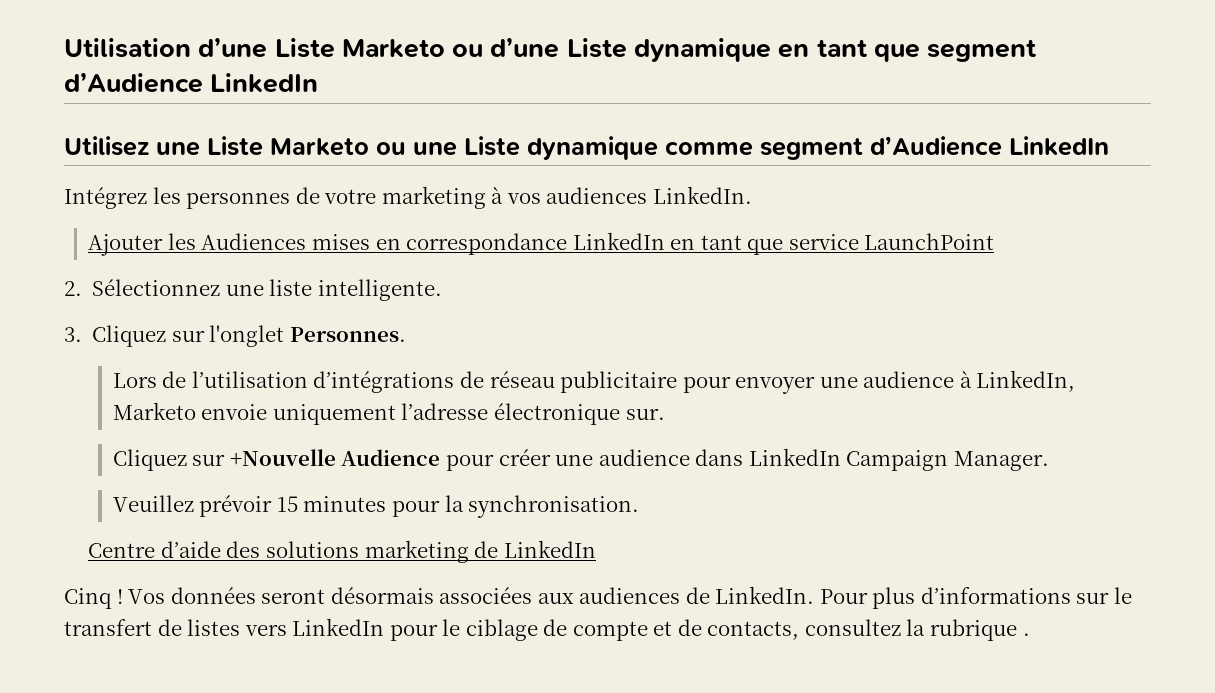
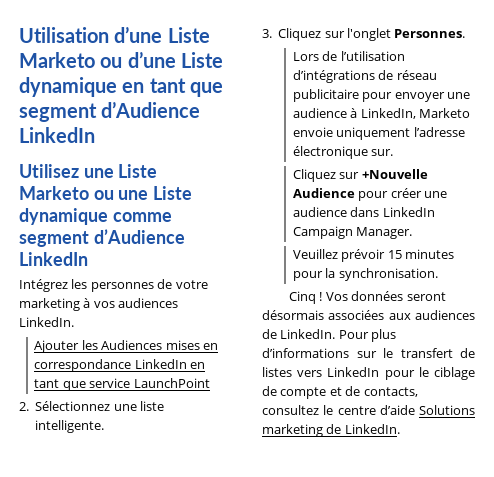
- Centre d’aide des solutions marketing de LinkedIn
- Pour plus d’informations sur le transfert de listes vers LinkedIn pour le ciblage de compte et de contacts, consultez la rubrique .
+ Pour plus d’informations sur le transfert de listes vers LinkedIn pour le ciblage de compte et de contacts, consultez le centre d’aide Solutions marketing de LinkedIn.

